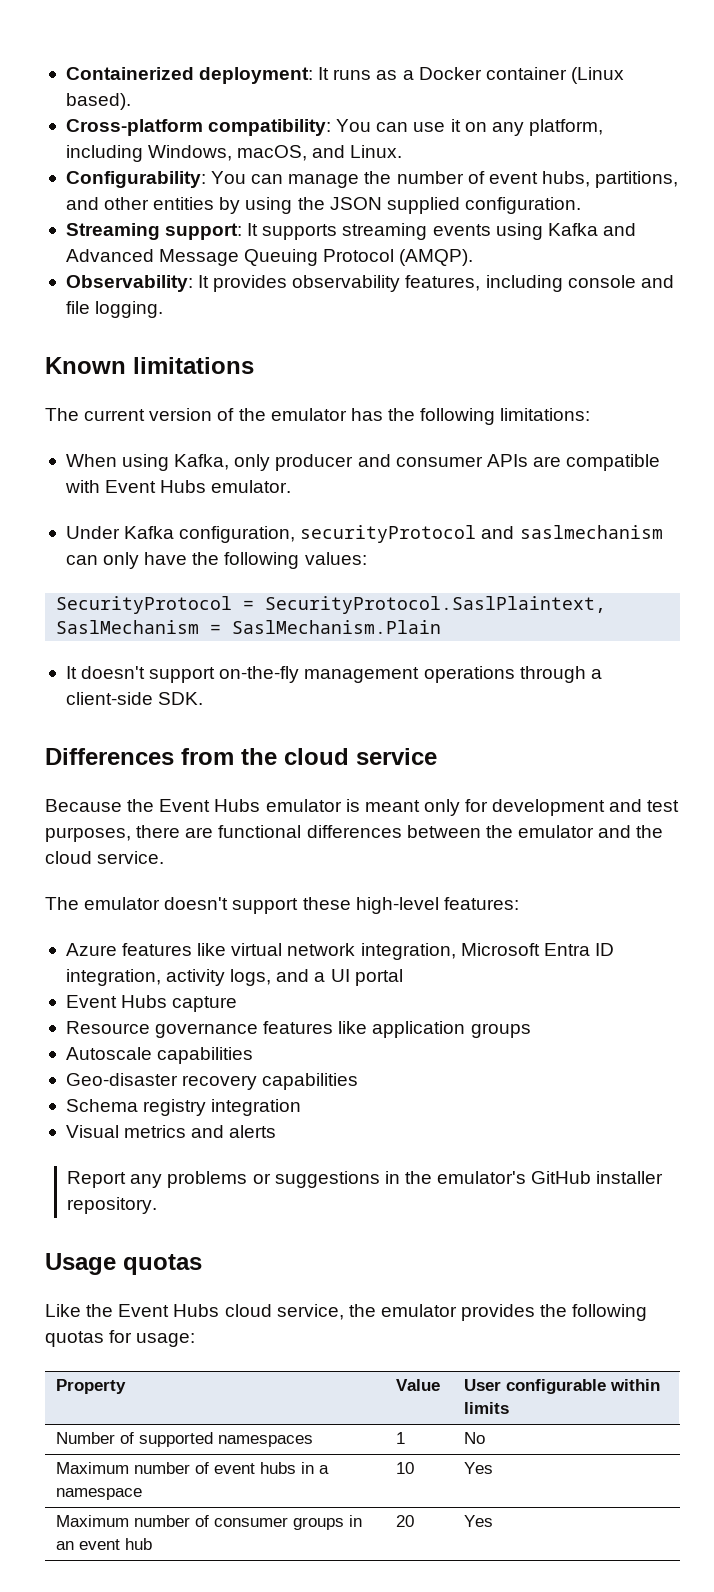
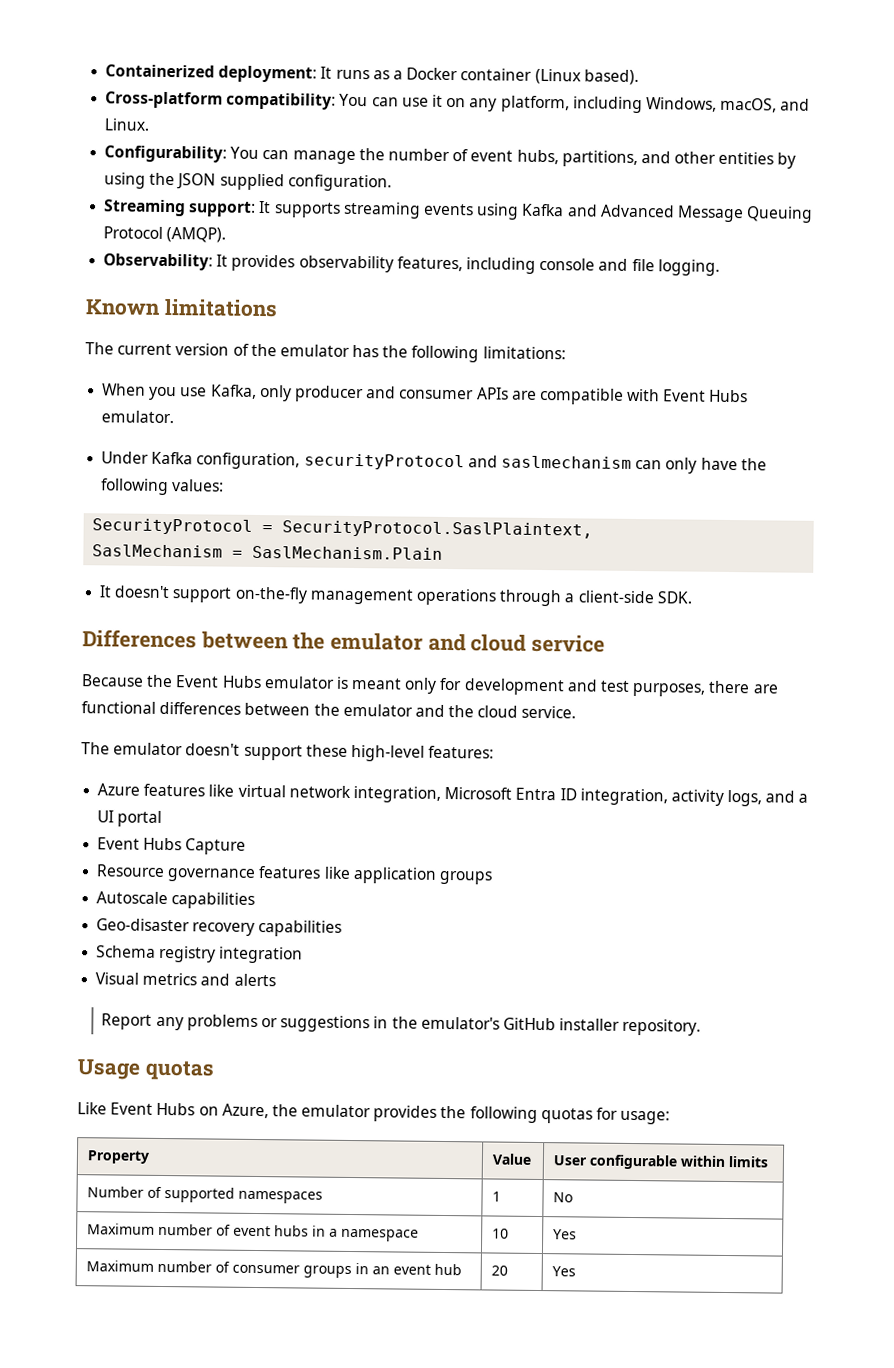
- When using Kafka, only producer and consumer APIs are compatible with Event Hubs emulator.
+ When you use Kafka, only producer and consumer APIs are compatible with Event Hubs emulator.
- Differences from the cloud service
+ Differences between the emulator and cloud service
- Event Hubs capture
+ Event Hubs Capture
- Like the Event Hubs cloud service, the emulator provides the following quotas for usage:
+ Like Event Hubs on Azure, the emulator provides the following quotas for usage:

